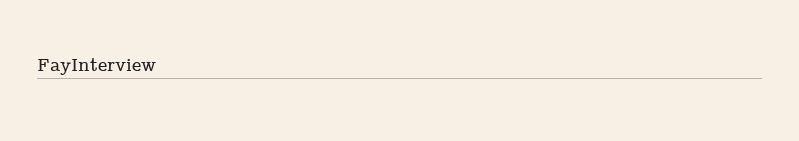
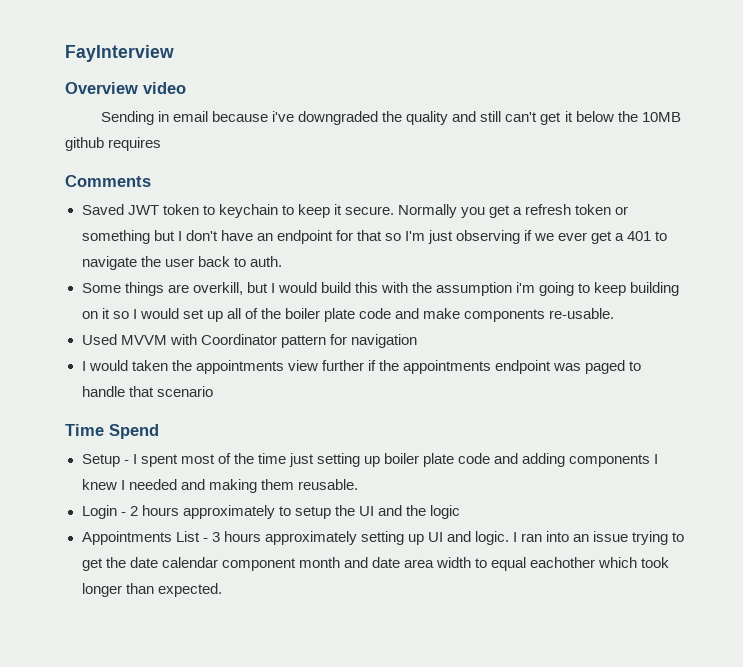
+ Overview video
+ Sending in email because i've downgraded the quality and still can't get it below the 10MB github requires
+ Comments
+ Saved JWT token to keychain to keep it secure. Normally you get a refresh token or something but I don't have an endpoint for that so I'm just observing if we ever get a 401 to navigate the user back to auth.
+ Some things are overkill, but I would build this with the assumption i'm going to keep building on it so I would set up all of the boiler plate code and make components re-usable.
+ Used MVVM with Coordinator pattern for navigation
+ I would taken the appointments view further if the appointments endpoint was paged to handle that scenario
+ Time Spend
+ Setup - I spent most of the time just setting up boiler plate code and adding components I knew I needed and making them reusable.
+ Login - 2 hours approximately to setup the UI and the logic
+ Appointments List - 3 hours approximately setting up UI and logic. I ran into an issue trying to get the date calendar component month and date area width to equal eachother which took longer than expected.

